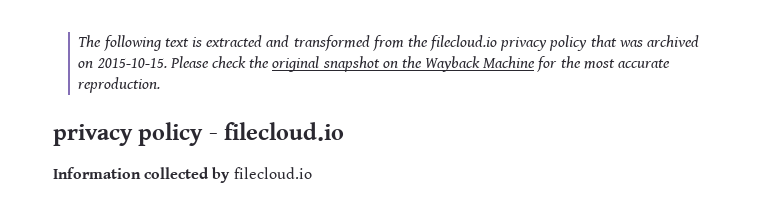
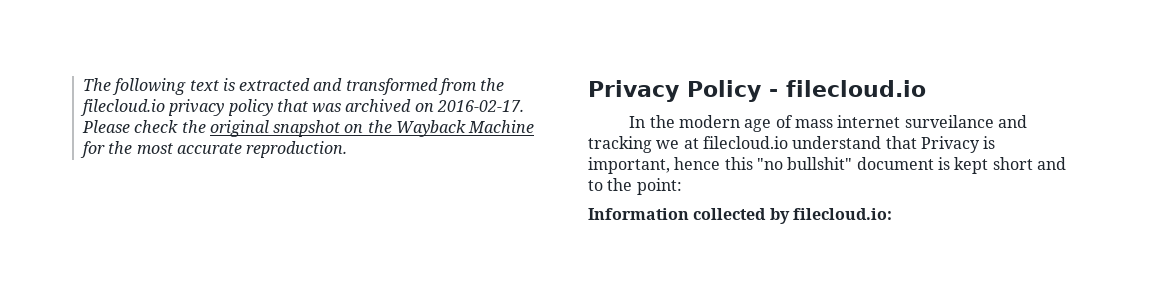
- The following text is extracted and transformed from the filecloud.io privacy policy that was archived on 2015-10-15.
+ The following text is extracted and transformed from the filecloud.io privacy policy that was archived on 2016-02-17.
- privacy policy - filecloud.io
+ Privacy Policy - filecloud.io
+ In the modern age of mass internet surveilance and tracking we at filecloud.io understand that Privacy is important, hence this "no bullshit" document is kept short and to the point:
- Information collected by filecloud.io
+ Information collected by filecloud.io:

